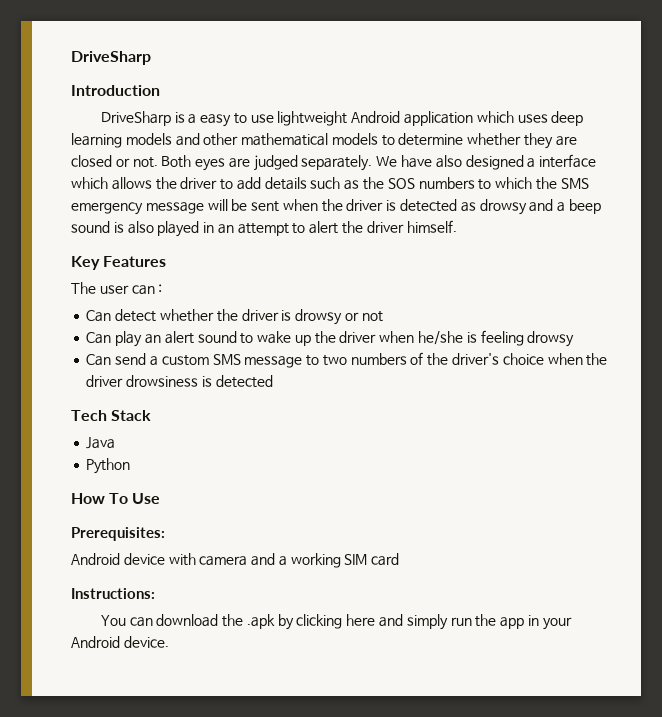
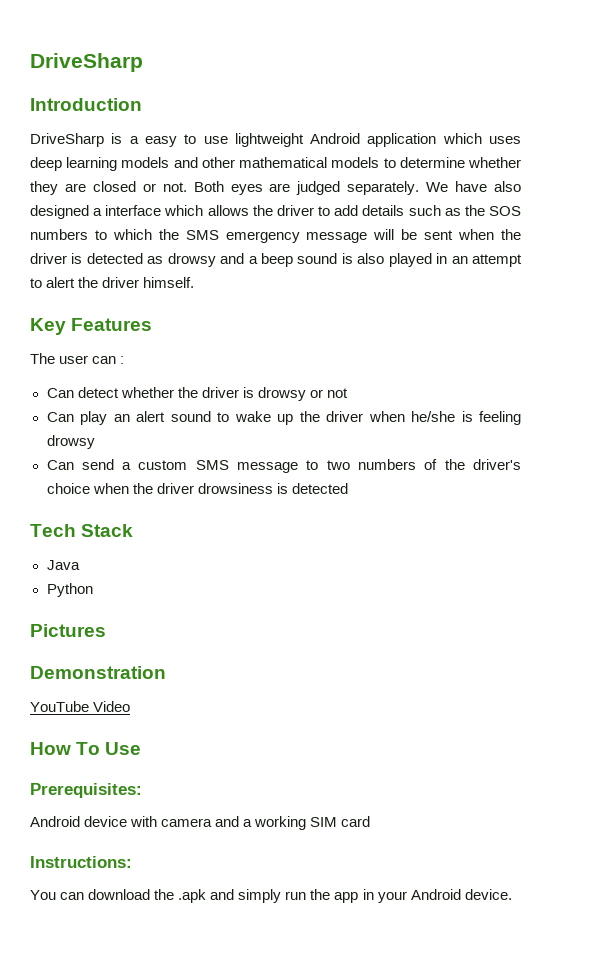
+ Pictures
+ Demonstration
+ YouTube Video
- You can download the .apk by clicking here and simply run the app in your Android device.
+ You can download the .apk and simply run the app in your Android device.

